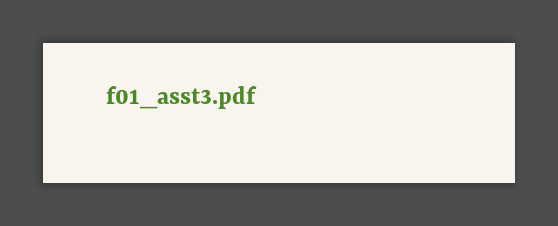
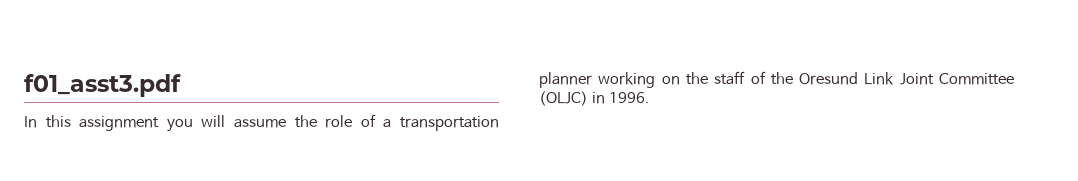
+ In this assignment you will assume the role of a transportation planner working on the staff of the Oresund Link Joint Committee (OLJC) in 1996.

